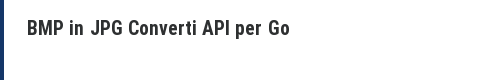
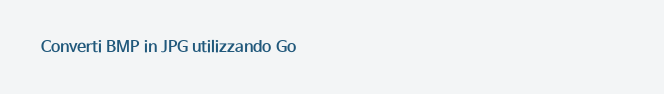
- BMP in JPG Converti API per Go
+ Converti BMP in JPG utilizzando Go

